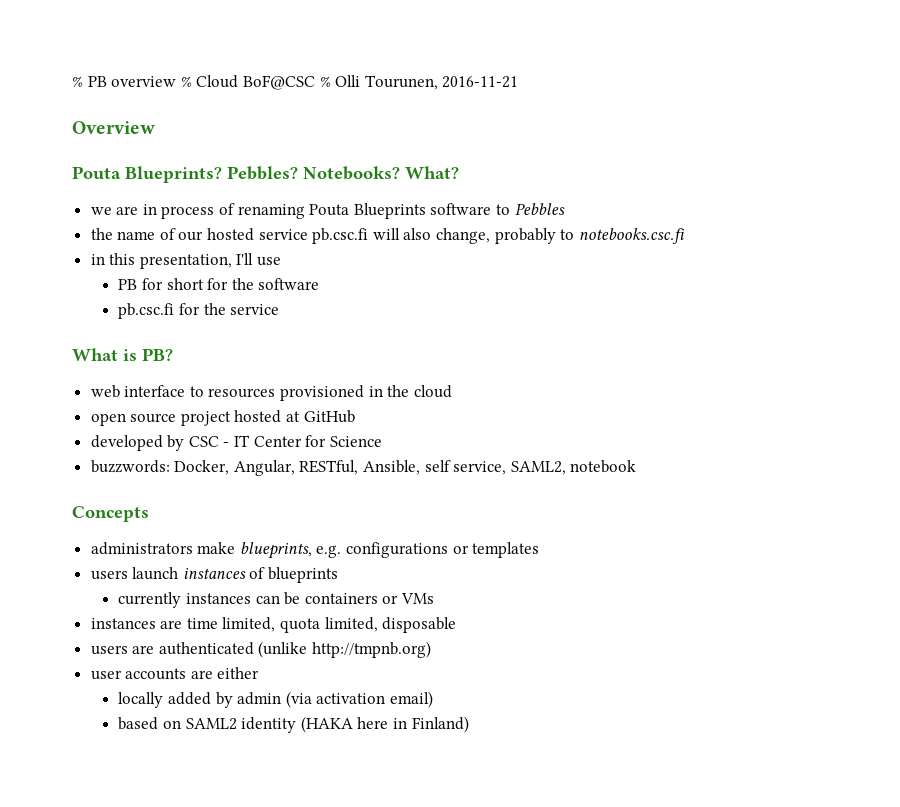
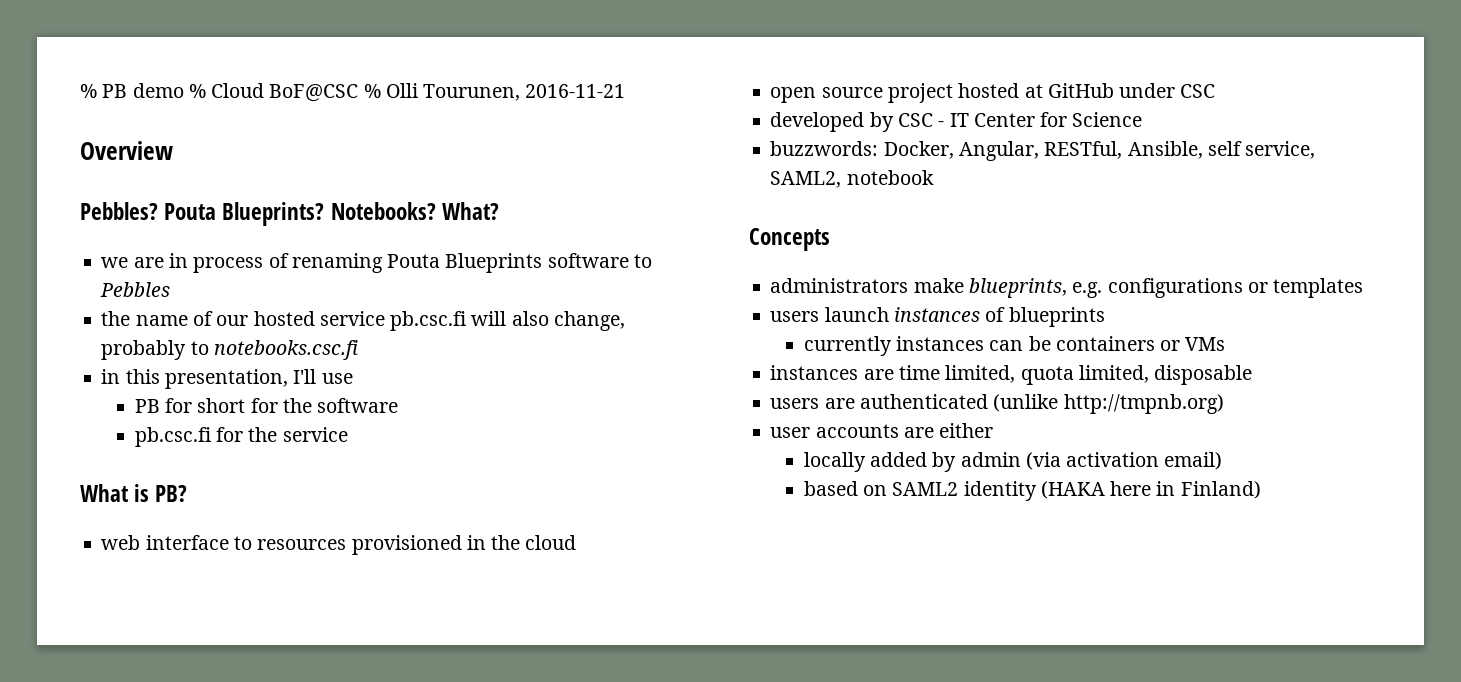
- % PB overview % Cloud BoF@CSC % Olli Tourunen, 2016-11-21
+ % PB demo % Cloud BoF@CSC % Olli Tourunen, 2016-11-21
+ Pebbles?
- Pebbles?
- open source project hosted at GitHub
+ open source project hosted at GitHub under CSC

